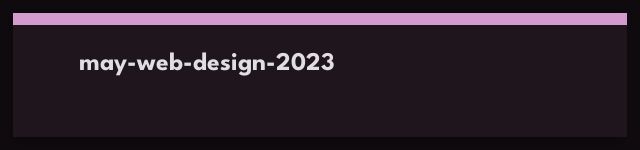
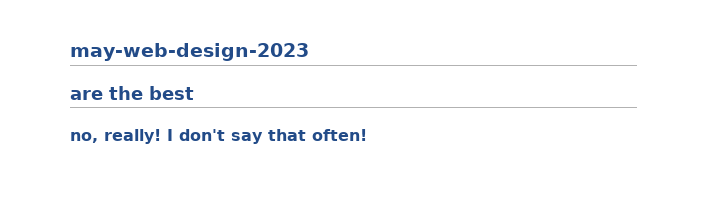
+ are the best
+ no, really! I don't say that often!

